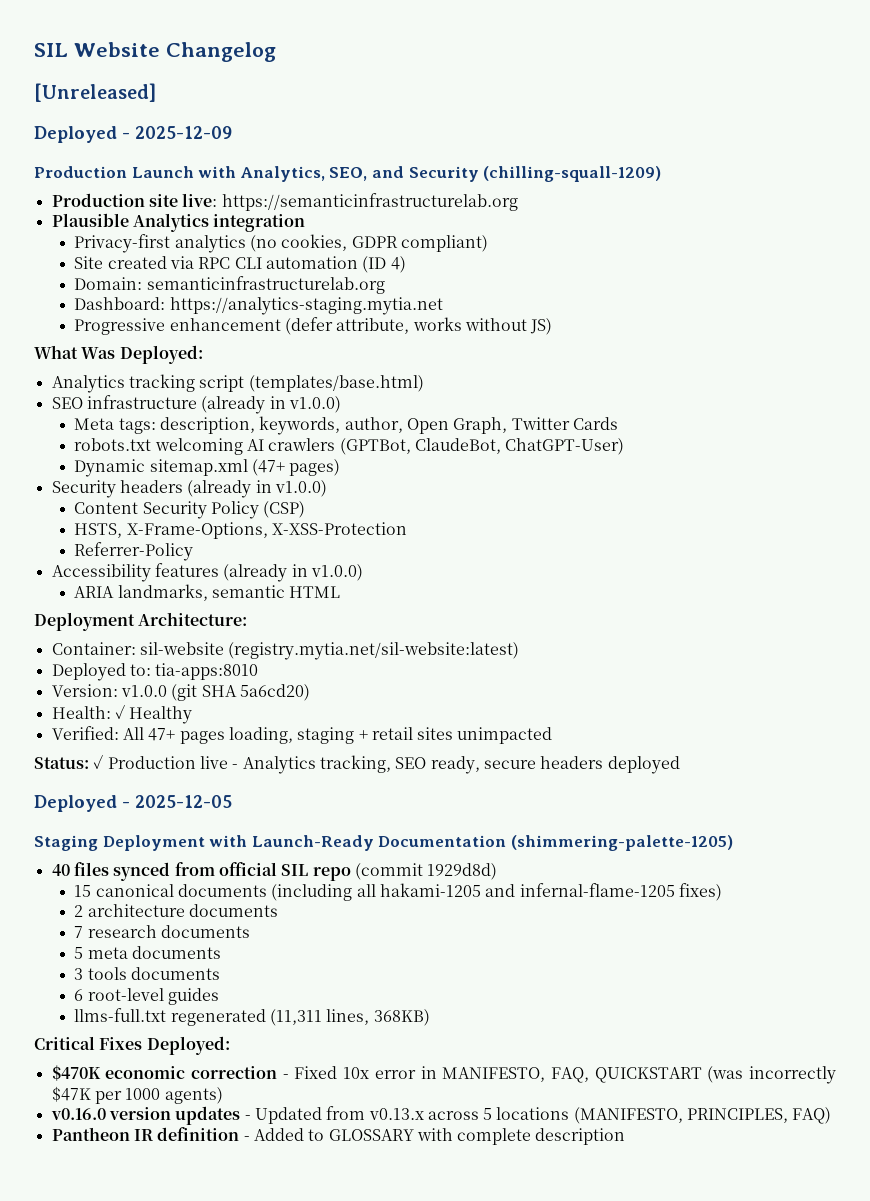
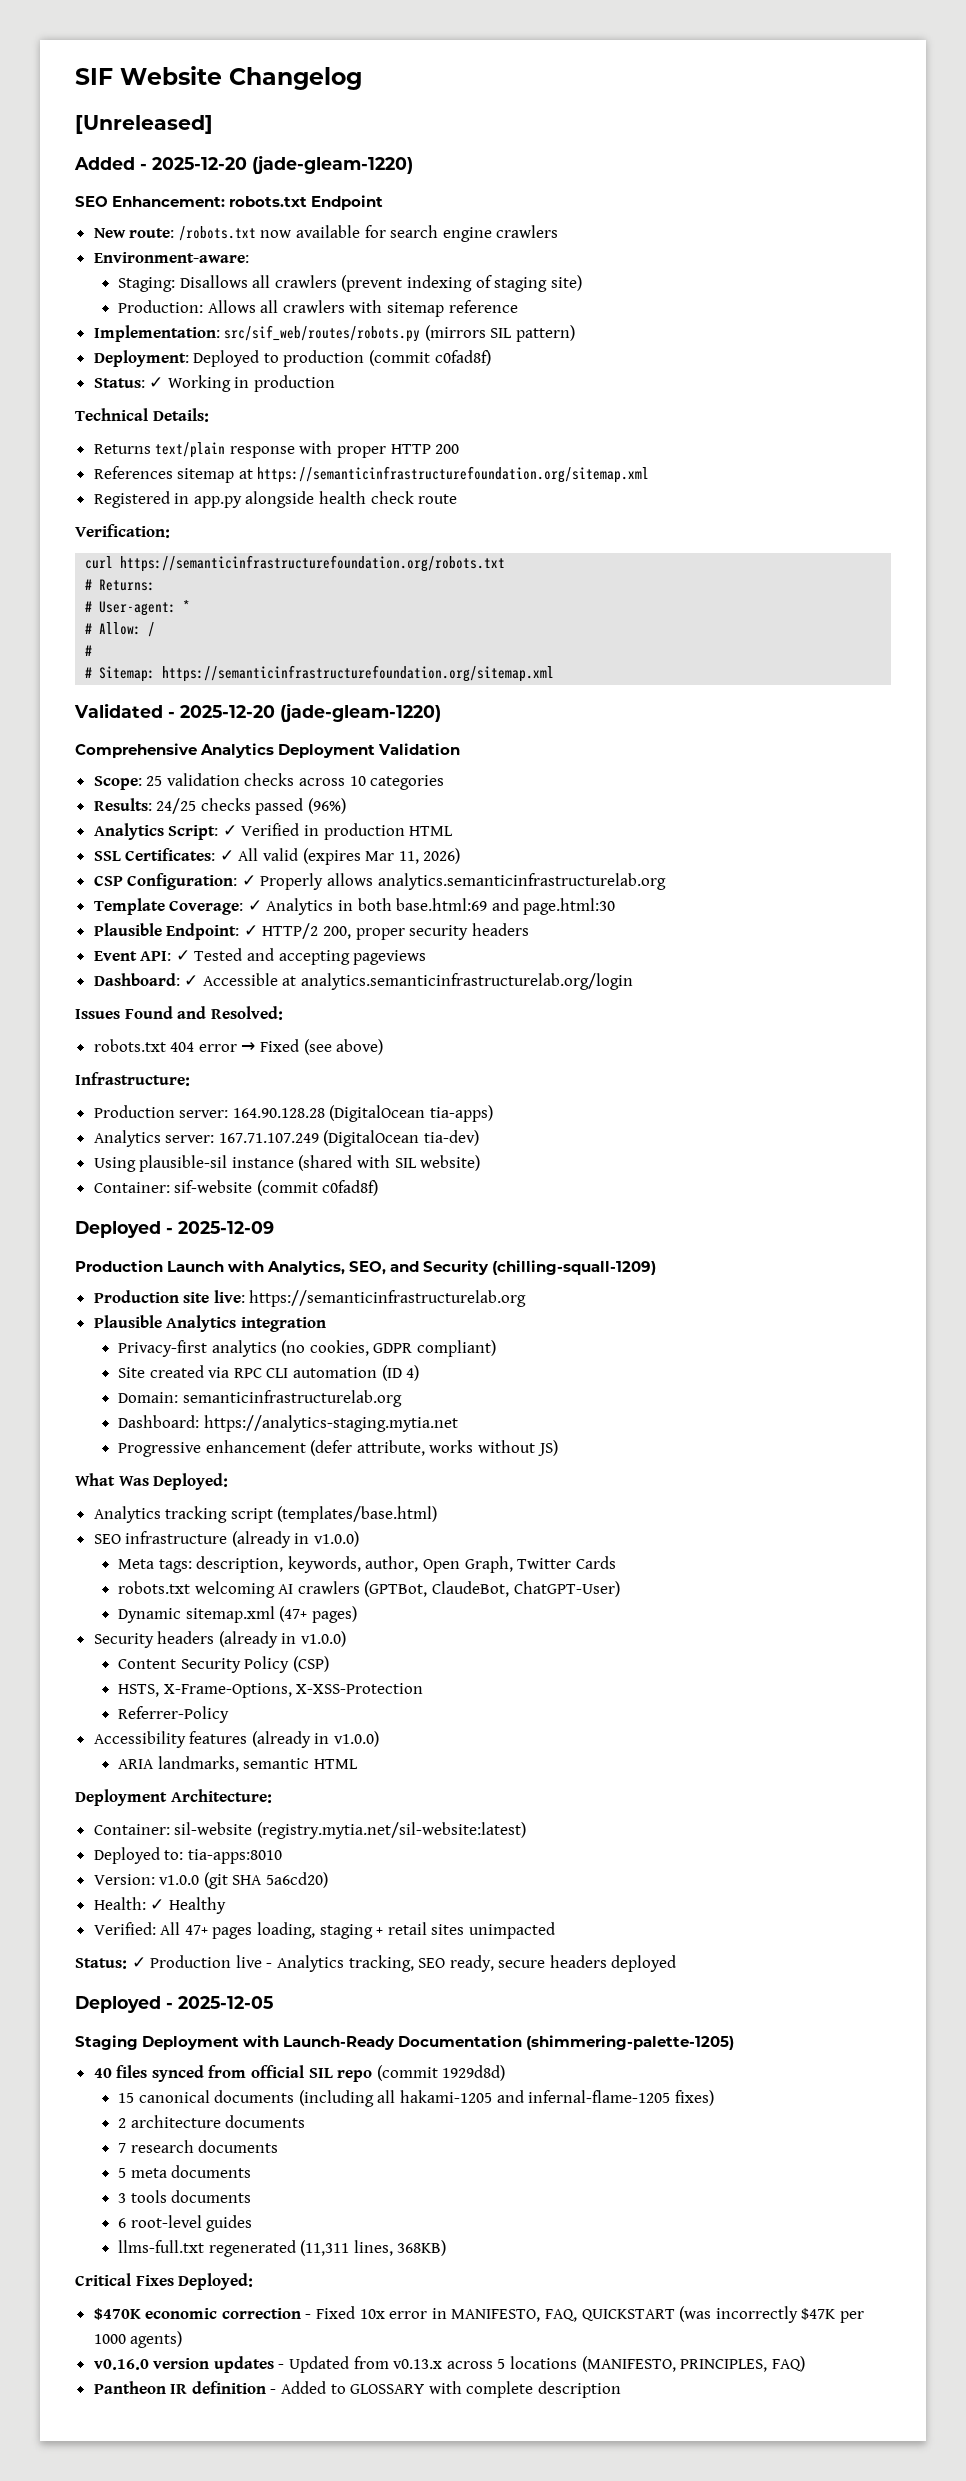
- SIL Website Changelog
+ SIF Website Changelog
+ Added - 2025-12-20 (jade-gleam-1220)
+ SEO Enhancement: robots.txt Endpoint
+ New route: /robots.txt now available for search engine crawlers
+ Environment-aware:
+ Staging: Disallows all crawlers (prevent indexing of staging site)
+ Production: Allows all crawlers with sitemap reference
+ Implementation: src/sif_web/routes/robots.py (mirrors SIL pattern)
+ Deployment: Deployed to production (commit c0fad8f)
+ Status: ✓ Working in production
+ Technical Details:
+ Returns text/plain response with proper HTTP 200
+ References sitemap at https://semanticinfrastructurefoundation.org/sitemap.xml
+ Registered in app.py alongside health check route
+ Verification:
+ curl https://semanticinfrastructurefoundation.org/robots.txt
+ # Returns:
+ # User-agent: *
+ # Allow: /
+ #
+ # Sitemap: https://semanticinfrastructurefoundation.org/sitemap.xml
+ Validated - 2025-12-20 (jade-gleam-1220)
+ Comprehensive Analytics Deployment Validation
+ Scope: 25 validation checks across 10 categories
+ Results: 24/25 checks passed (96%)
+ Analytics Script: ✓ Verified in production HTML
+ SSL Certificates: ✓ All valid (expires Mar 11, 2026)
+ CSP Configuration: ✓ Properly allows analytics.semanticinfrastructurelab.org
+ Template Coverage: ✓ Analytics in both base.html:69 and page.html:30
+ Plausible Endpoint: ✓ HTTP/2 200, proper security headers
+ Event API: ✓ Tested and accepting pageviews
+ Dashboard: ✓ Accessible at analytics.semanticinfrastructurelab.org/login
+ Issues Found and Resolved:
+ robots.txt 404 error → Fixed (see above)
+ Infrastructure:
+ Production server: 164.90.128.28 (DigitalOcean tia-apps)
+ Analytics server: 167.71.107.249 (DigitalOcean tia-dev)
+ Using plausible-sil instance (shared with SIL website)
+ Container: sif-website (commit c0fad8f)

